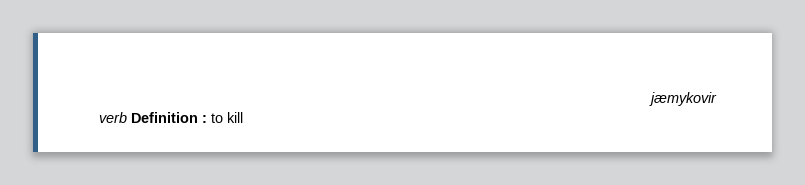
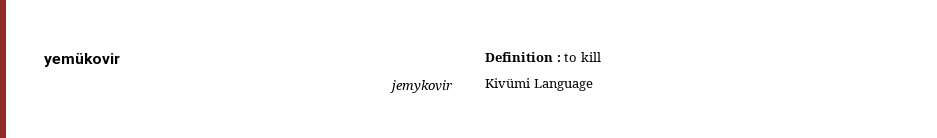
- jæmykovir
- verb Definition : to kill
+ yemükovir
+ jemykovir
+ Definition : to kill
+ Kivümi Language

